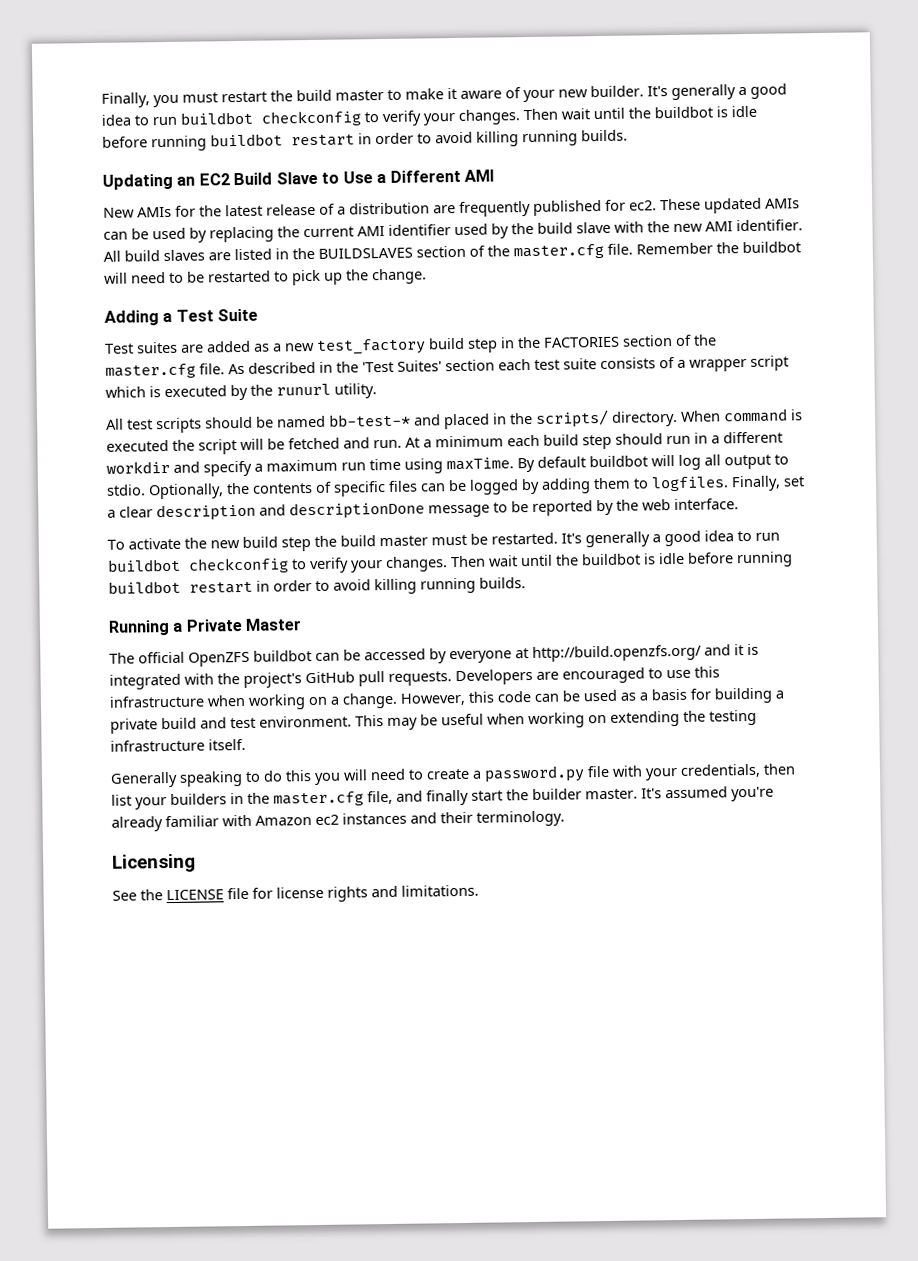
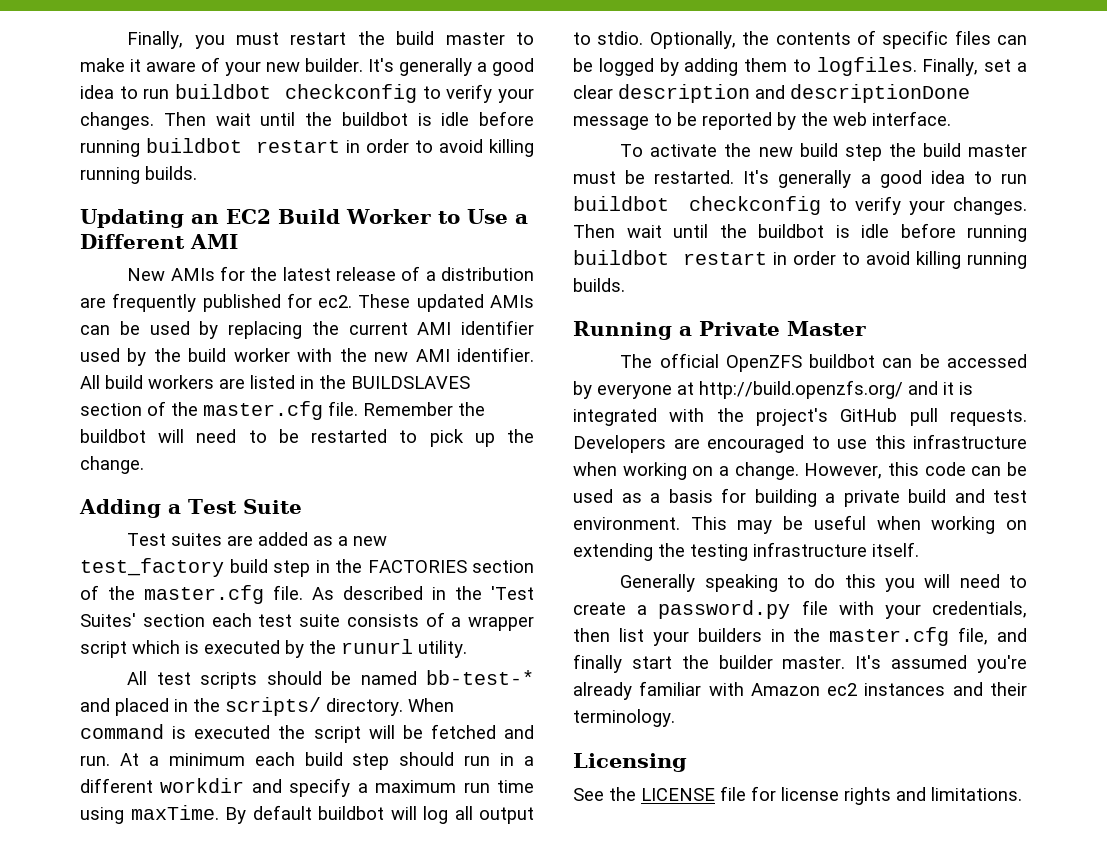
- Updating an EC2 Build Slave to Use a Different AMI
+ Updating an EC2 Build Worker to Use a Different AMI
- These updated AMIs can be used by replacing the current AMI identifier used by the build slave with the new AMI identifier.
+ These updated AMIs can be used by replacing the current AMI identifier used by the build worker with the new AMI identifier.
- All build slaves are listed in the BUILDSLAVES section of the master.cfg file.
+ All build workers are listed in the BUILDSLAVES section of the master.cfg file.

